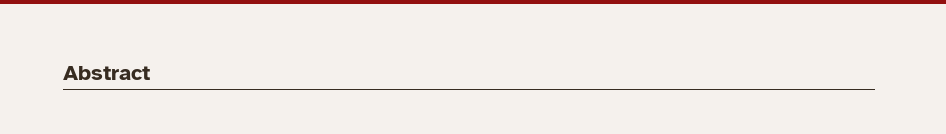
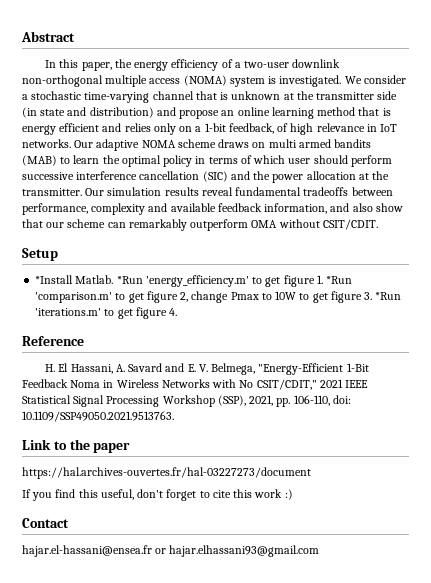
+ In this paper, the energy efficiency of a two-user downlink non-orthogonal multiple access (NOMA) system is investigated. We consider a stochastic time-varying channel that is unknown at the transmitter side (in state and distribution) and propose an online learning method that is energy efficient and relies only on a 1-bit feedback, of high relevance in IoT networks. Our adaptive NOMA scheme draws on multi armed bandits (MAB) to learn the optimal policy in terms of which user should perform successive interference cancellation (SIC) and the power allocation at the transmitter. Our simulation results reveal fundamental tradeoffs between performance, complexity and available feedback information, and also show that our scheme can remarkably outperform OMA without CSIT/CDIT.
+ Setup
+ *Install Matlab. *Run 'energy_efficiency.m' to get figure 1. *Run 'comparison.m' to get figure 2, change Pmax to 10W to get figure 3. *Run 'iterations.m' to get figure 4.
+ Reference
+ H. El Hassani, A. Savard and E. V. Belmega, "Energy-Efficient 1-Bit Feedback Noma in Wireless Networks with No CSIT/CDIT," 2021 IEEE Statistical Signal Processing Workshop (SSP), 2021, pp. 106-110, doi: 10.1109/SSP49050.2021.9513763.
+ Link to the paper
+ https://hal.archives-ouvertes.fr/hal-03227273/document
+ If you find this useful, don't forget to cite this work :)
+ Contact
+ hajar.el-hassani@ensea.fr or hajar.elhassani93@gmail.com

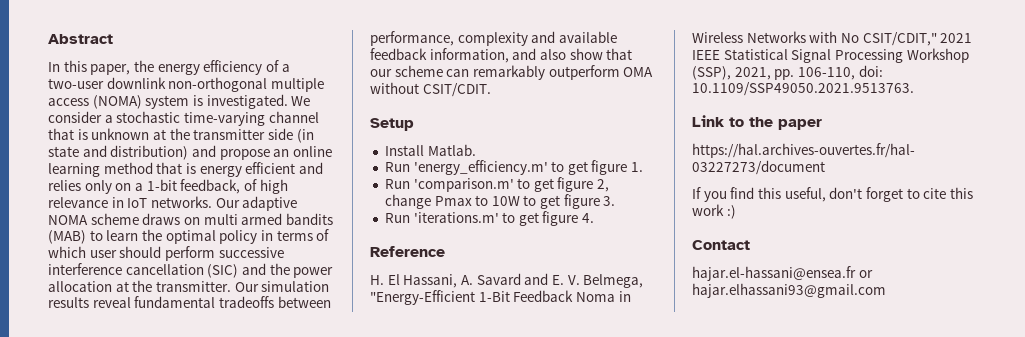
- *Install Matlab. *Run 'energy_efficiency.m' to get figure 1. *Run 'comparison.m' to get figure 2, change Pmax to 10W to get figure 3. *Run 'iterations.m' to get figure 4.
+ Install Matlab.
+ Run 'energy_efficiency.m' to get figure 1.
+ Run 'comparison.m' to get figure 2, change Pmax to 10W to get figure 3.
+ Run 'iterations.m' to get figure 4.

